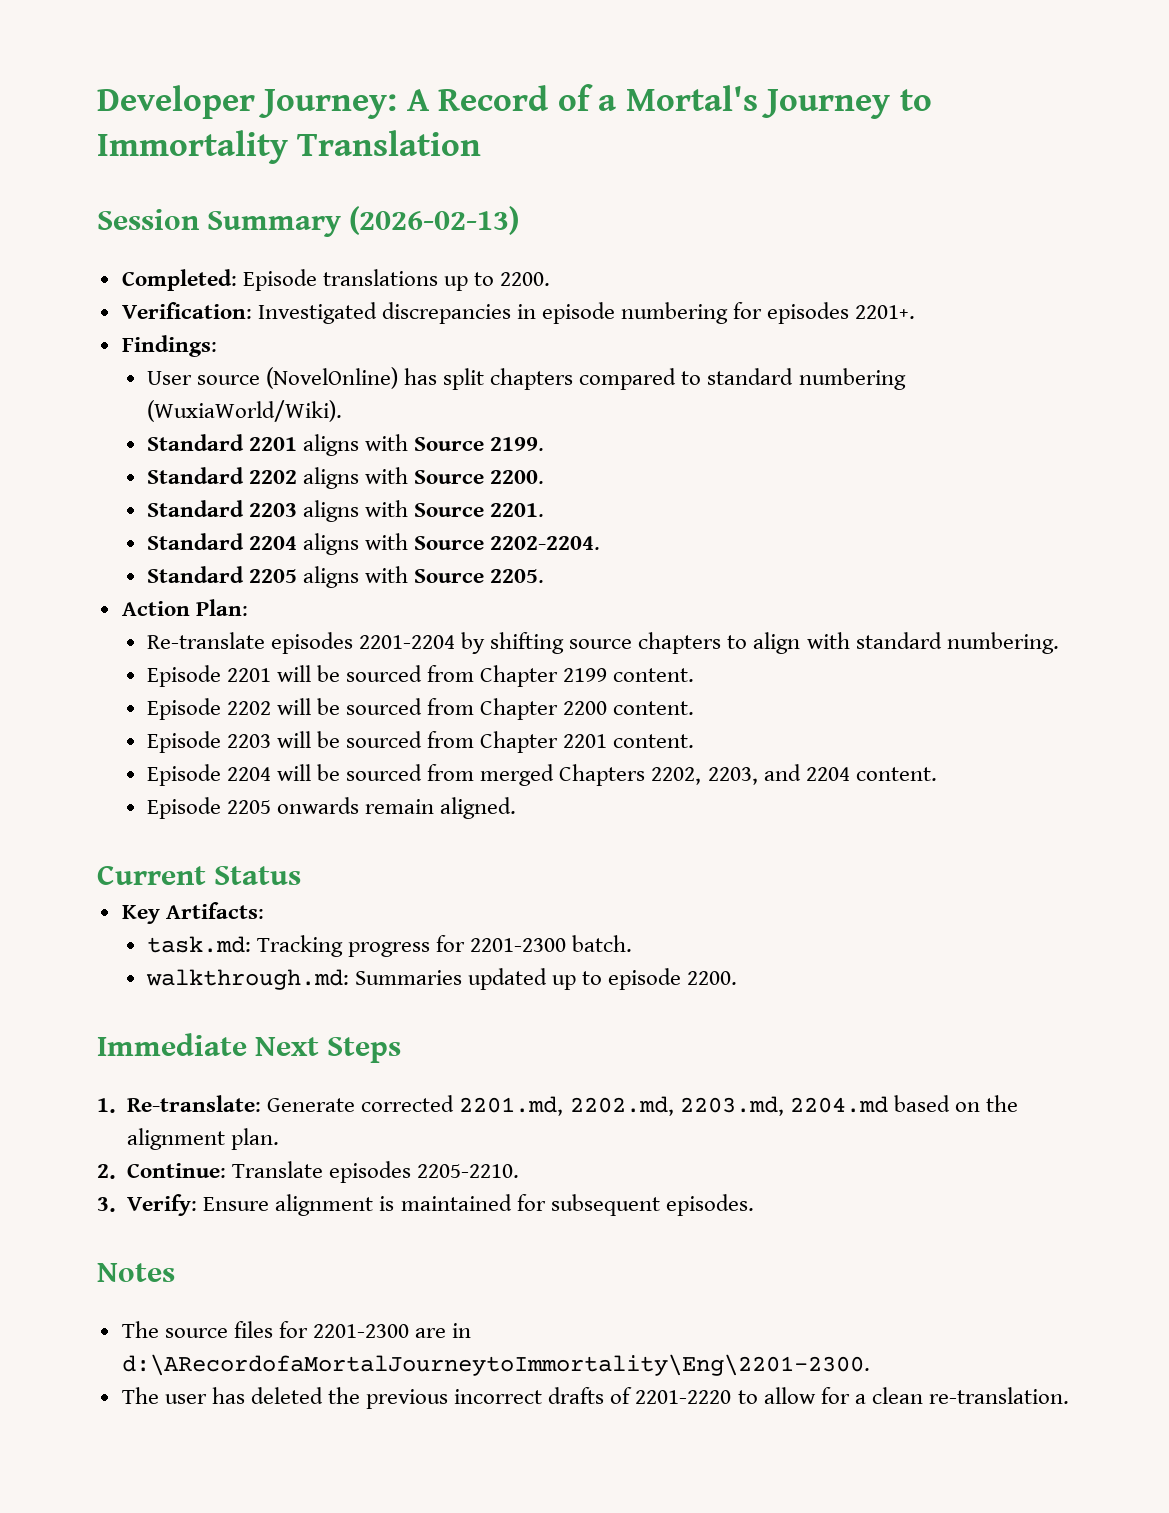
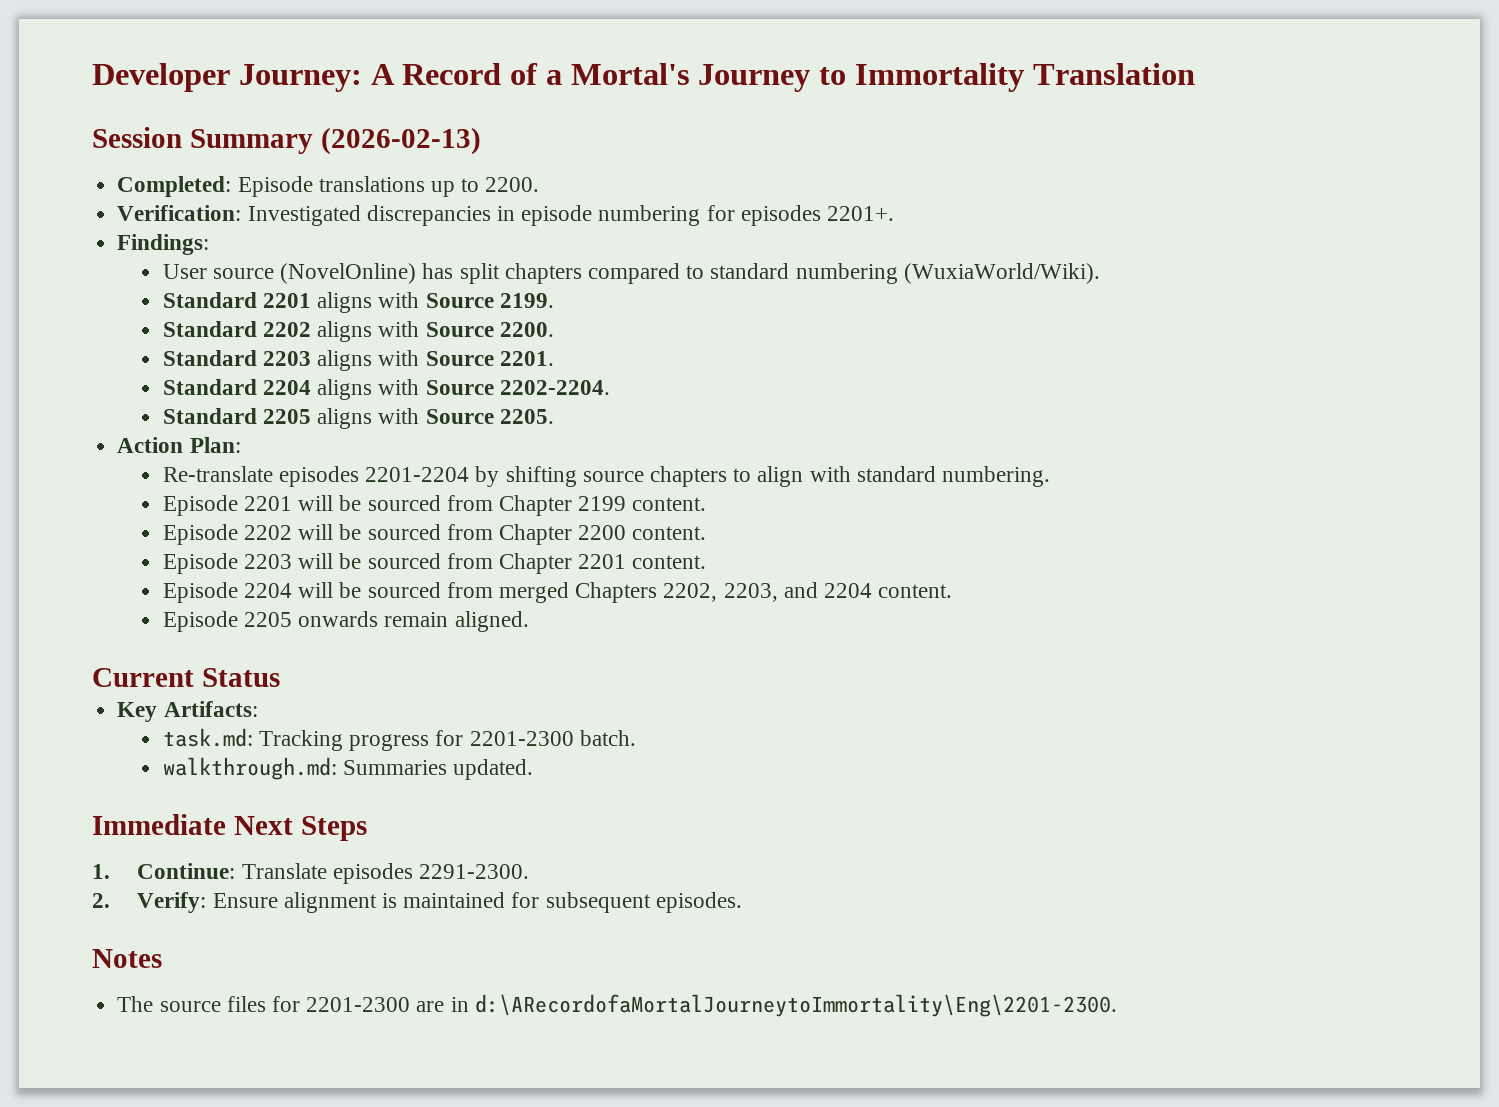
- walkthrough.md: Summaries updated up to episode 2200.
+ walkthrough.md: Summaries updated.
- 1. Re-translate: Generate corrected 2201.md, 2202.md, 2203.md, 2204.md based on the alignment plan.
- 2. Continue: Translate episodes 2205-2210.
- 3. Verify: Ensure alignment is maintained for subsequent episodes.
+ 1. Continue: Translate episodes 2291-2300.
+ 2. Verify: Ensure alignment is maintained for subsequent episodes.
- The user has deleted the previous incorrect drafts of 2201-2220 to allow for a clean re-translation.

